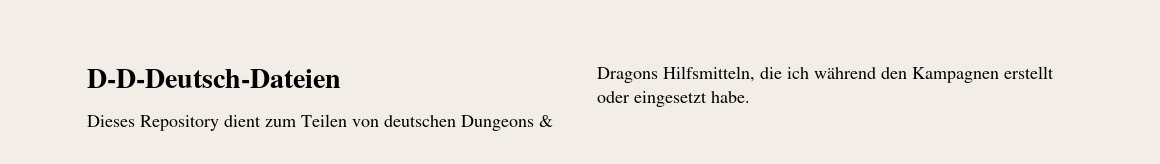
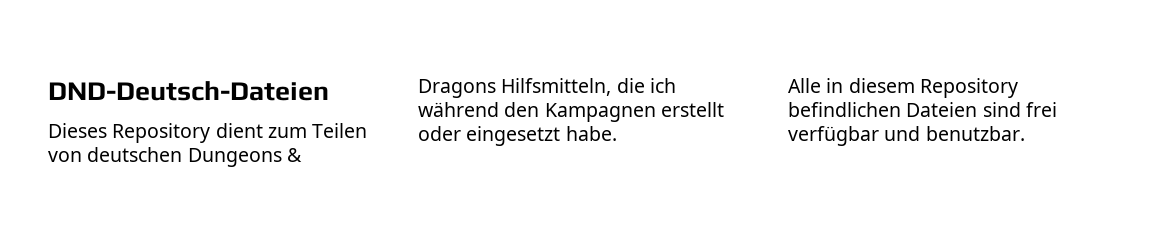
- D-D-Deutsch-Dateien
+ DND-Deutsch-Dateien
+ Alle in diesem Repository befindlichen Dateien sind frei verfügbar und benutzbar.

